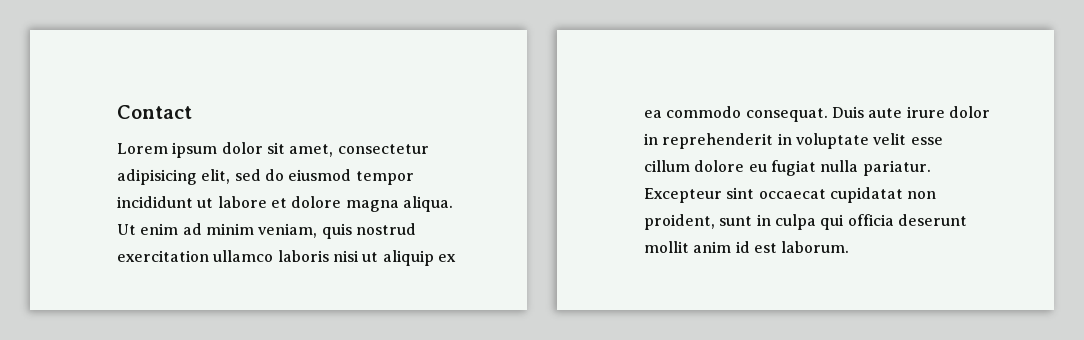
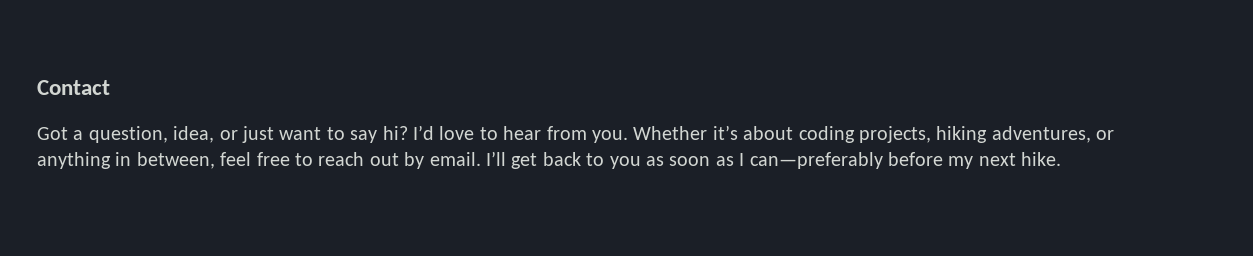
- Lorem ipsum dolor sit amet, consectetur adipisicing elit, sed do eiusmod tempor incididunt ut labore et dolore magna aliqua. Ut enim ad minim veniam, quis nostrud exercitation ullamco laboris nisi ut aliquip ex ea commodo consequat. Duis aute irure dolor in reprehenderit in voluptate velit esse cillum dolore eu fugiat nulla pariatur. Excepteur sint occaecat cupidatat non proident, sunt in culpa qui officia deserunt mollit anim id est laborum.
+ Got a question, idea, or just want to say hi? I’d love to hear from you. Whether it’s about coding projects, hiking adventures, or anything in between, feel free to reach out by email. I’ll get back to you as soon as I can—preferably before my next hike.

